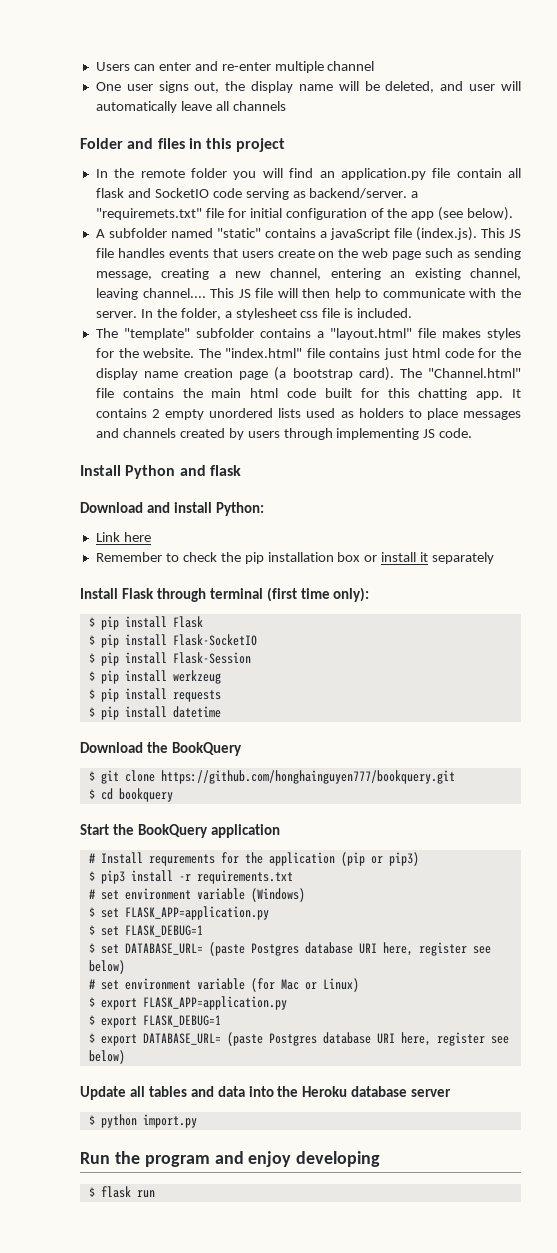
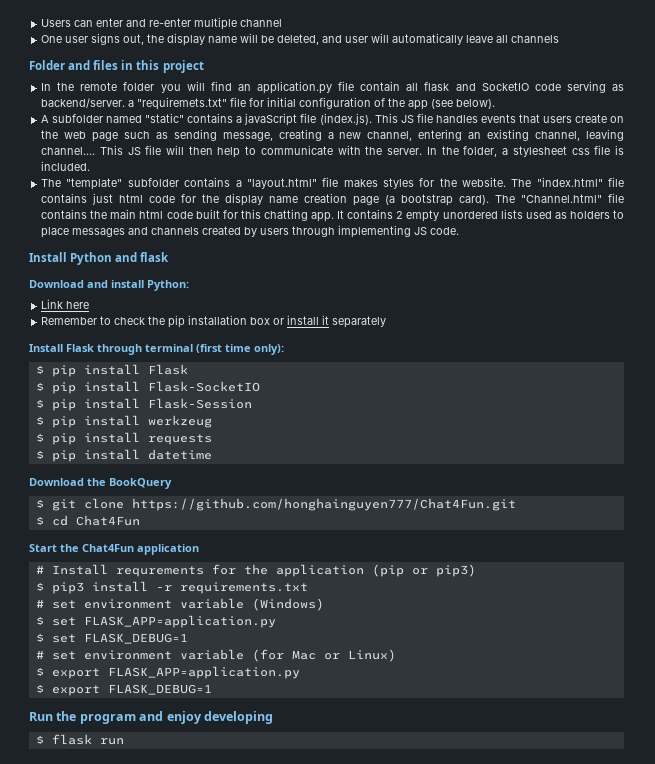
- $ git clone https://github.com/honghainguyen777/bookquery.git
+ $ git clone https://github.com/honghainguyen777/Chat4Fun.git
- $ cd bookquery
+ $ cd Chat4Fun
- Start the BookQuery application
+ Start the Chat4Fun application
- $ set DATABASE_URL= (paste Postgres database URI here, register see below)
- $ export DATABASE_URL= (paste Postgres database URI here, register see below)
- Update all tables and data into the Heroku database server
- $ python import.py

